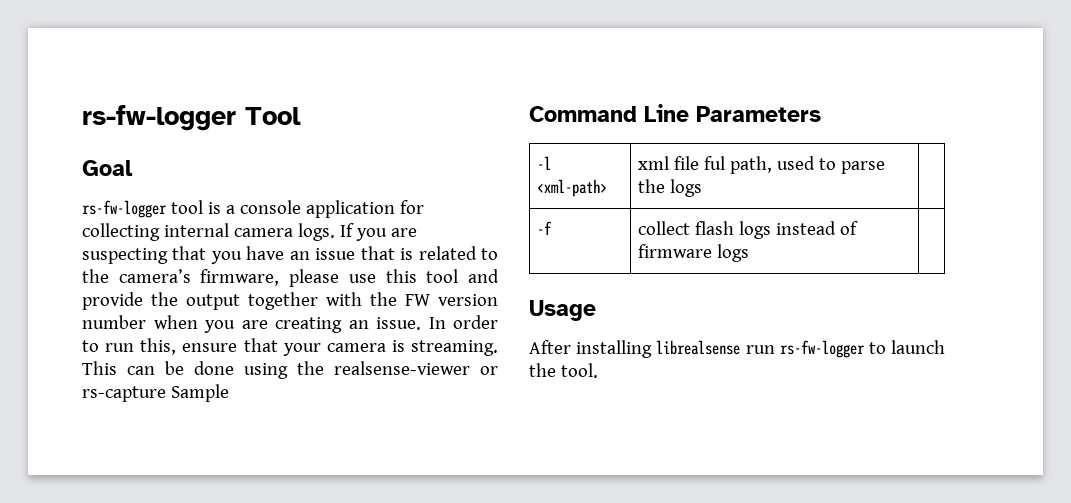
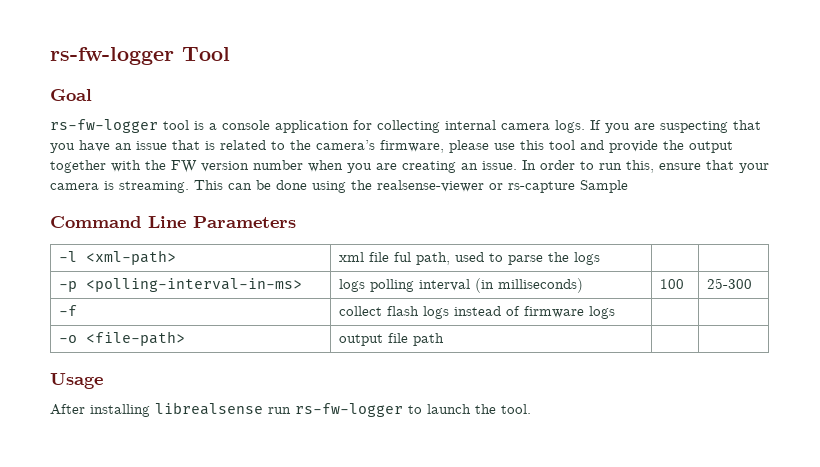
- -l <xml-path> | xml file ful path, used to parse the logs |
+ -l <xml-path> | xml file ful path, used to parse the logs | |
+ -p <polling-interval-in-ms> | logs polling interval (in milliseconds) | 100 | 25-300
- -f | collect flash logs instead of firmware logs |
+ -f | collect flash logs instead of firmware logs | |
+ -o <file-path> | output file path | |

